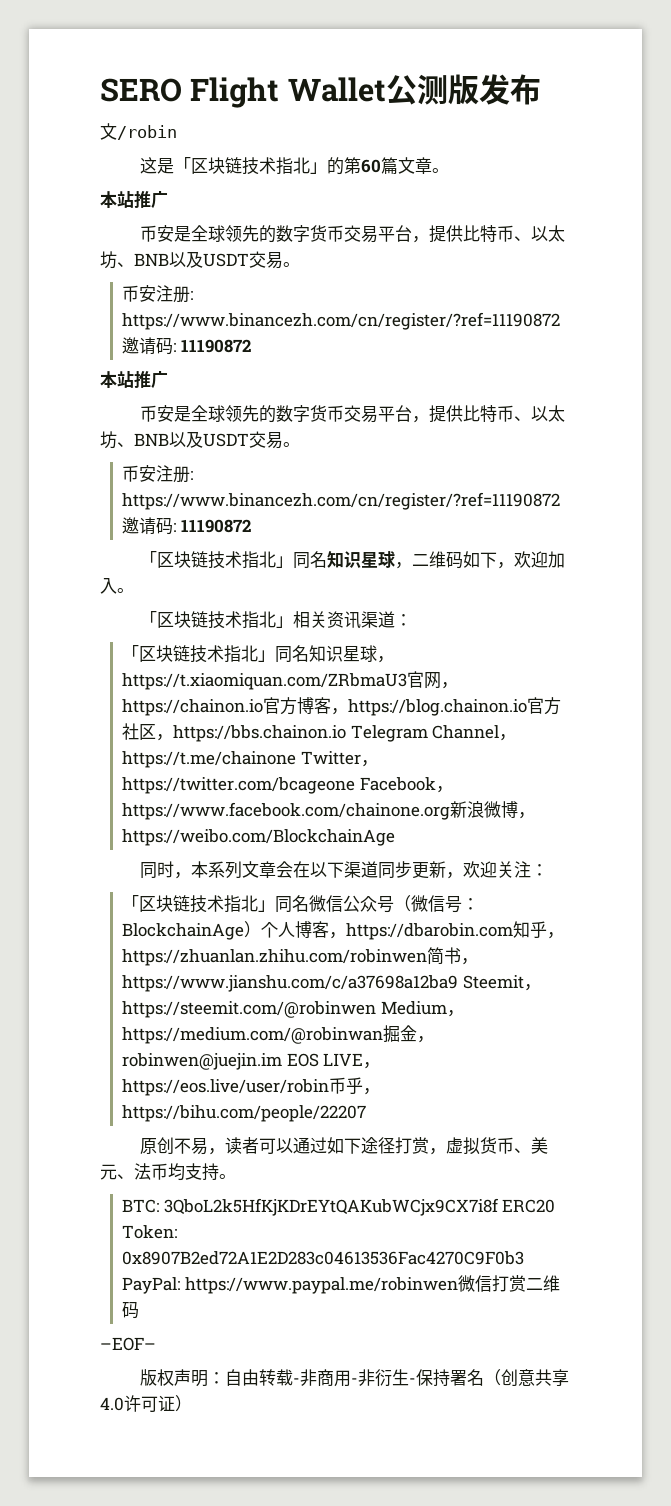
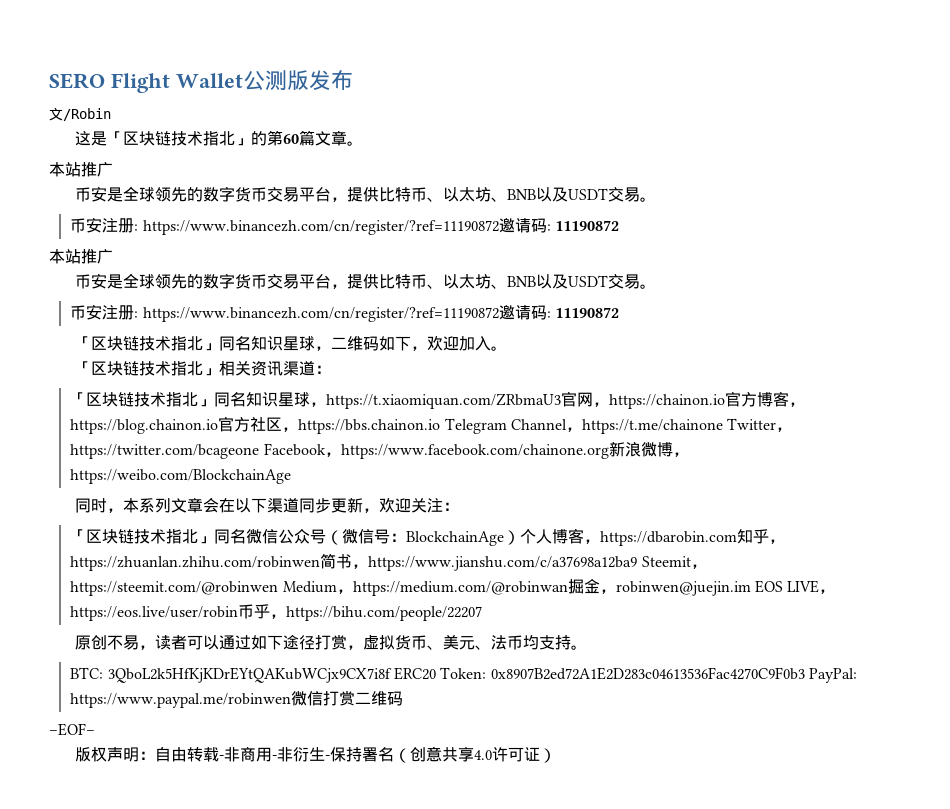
- 文/robin
+ 文/Robin

